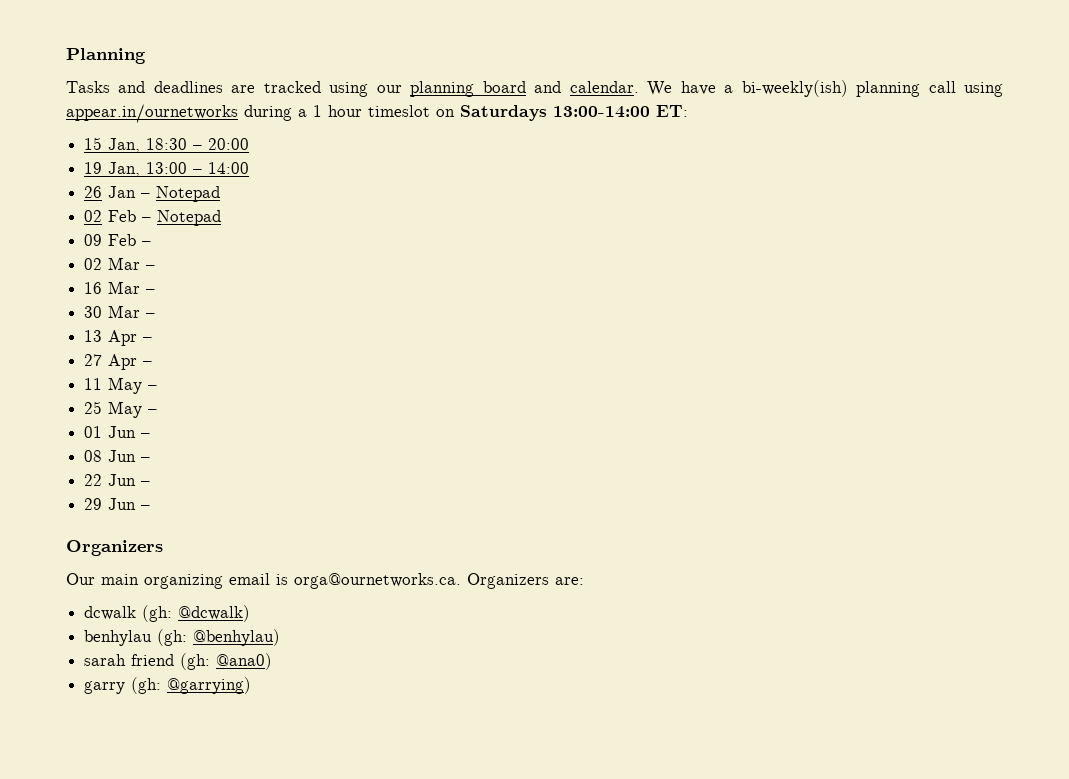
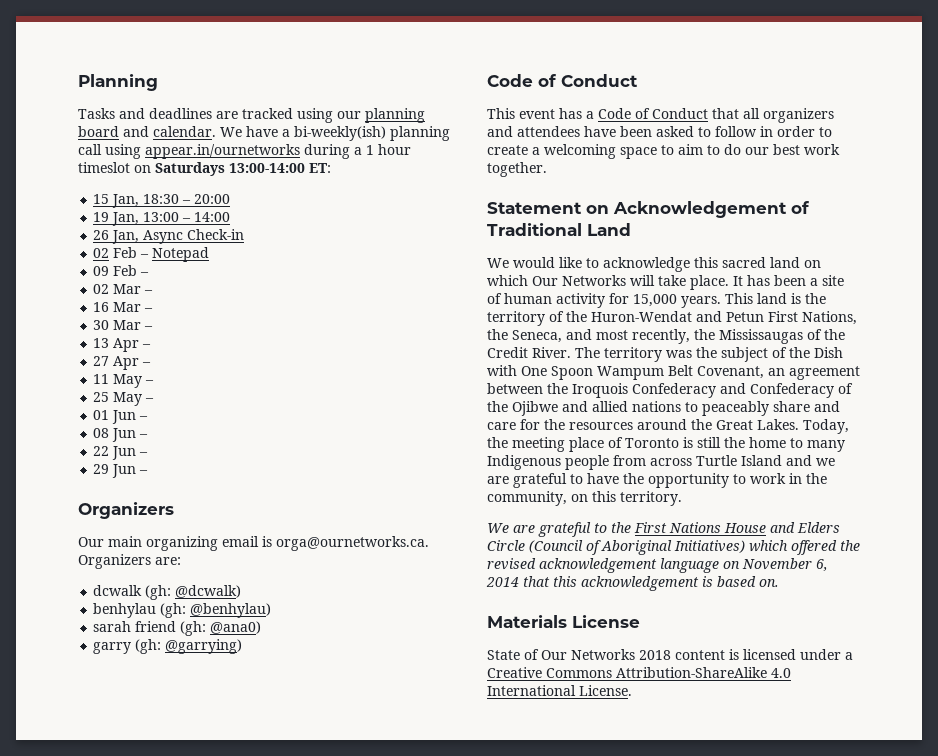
- 26 Jan – Notepad
+ 26 Jan, Async Check-in
  garry (gh: @garrying)
+ Code of Conduct
+ This event has a Code of Conduct that all organizers and attendees have been asked to follow in order to create a welcoming space to aim to do our best work together.
+ Statement on Acknowledgement of Traditional Land
+ We would like to acknowledge this sacred land on which Our Networks will take place. It has been a site of human activity for 15,000 years. This land is the territory of the Huron-Wendat and Petun First Nations, the Seneca, and most recently, the Mississaugas of the Credit River. The territory was the subject of the Dish with One Spoon Wampum Belt Covenant, an agreement between the Iroquois Confederacy and Confederacy of the Ojibwe and allied nations to peaceably share and care for the resources around the Great Lakes. Today, the meeting place of Toronto is still the home to many Indigenous people from across Turtle Island and we are grateful to have the opportunity to work in the community, on this territory.
+ We are grateful to the First Nations House and Elders Circle (Council of Aboriginal Initiatives) which offered the revised acknowledgement language on November 6, 2014 that this acknowledgement is based on.
+ Materials License
+ State of Our Networks 2018 content is licensed under a Creative Commons Attribution-ShareAlike 4.0 International License.

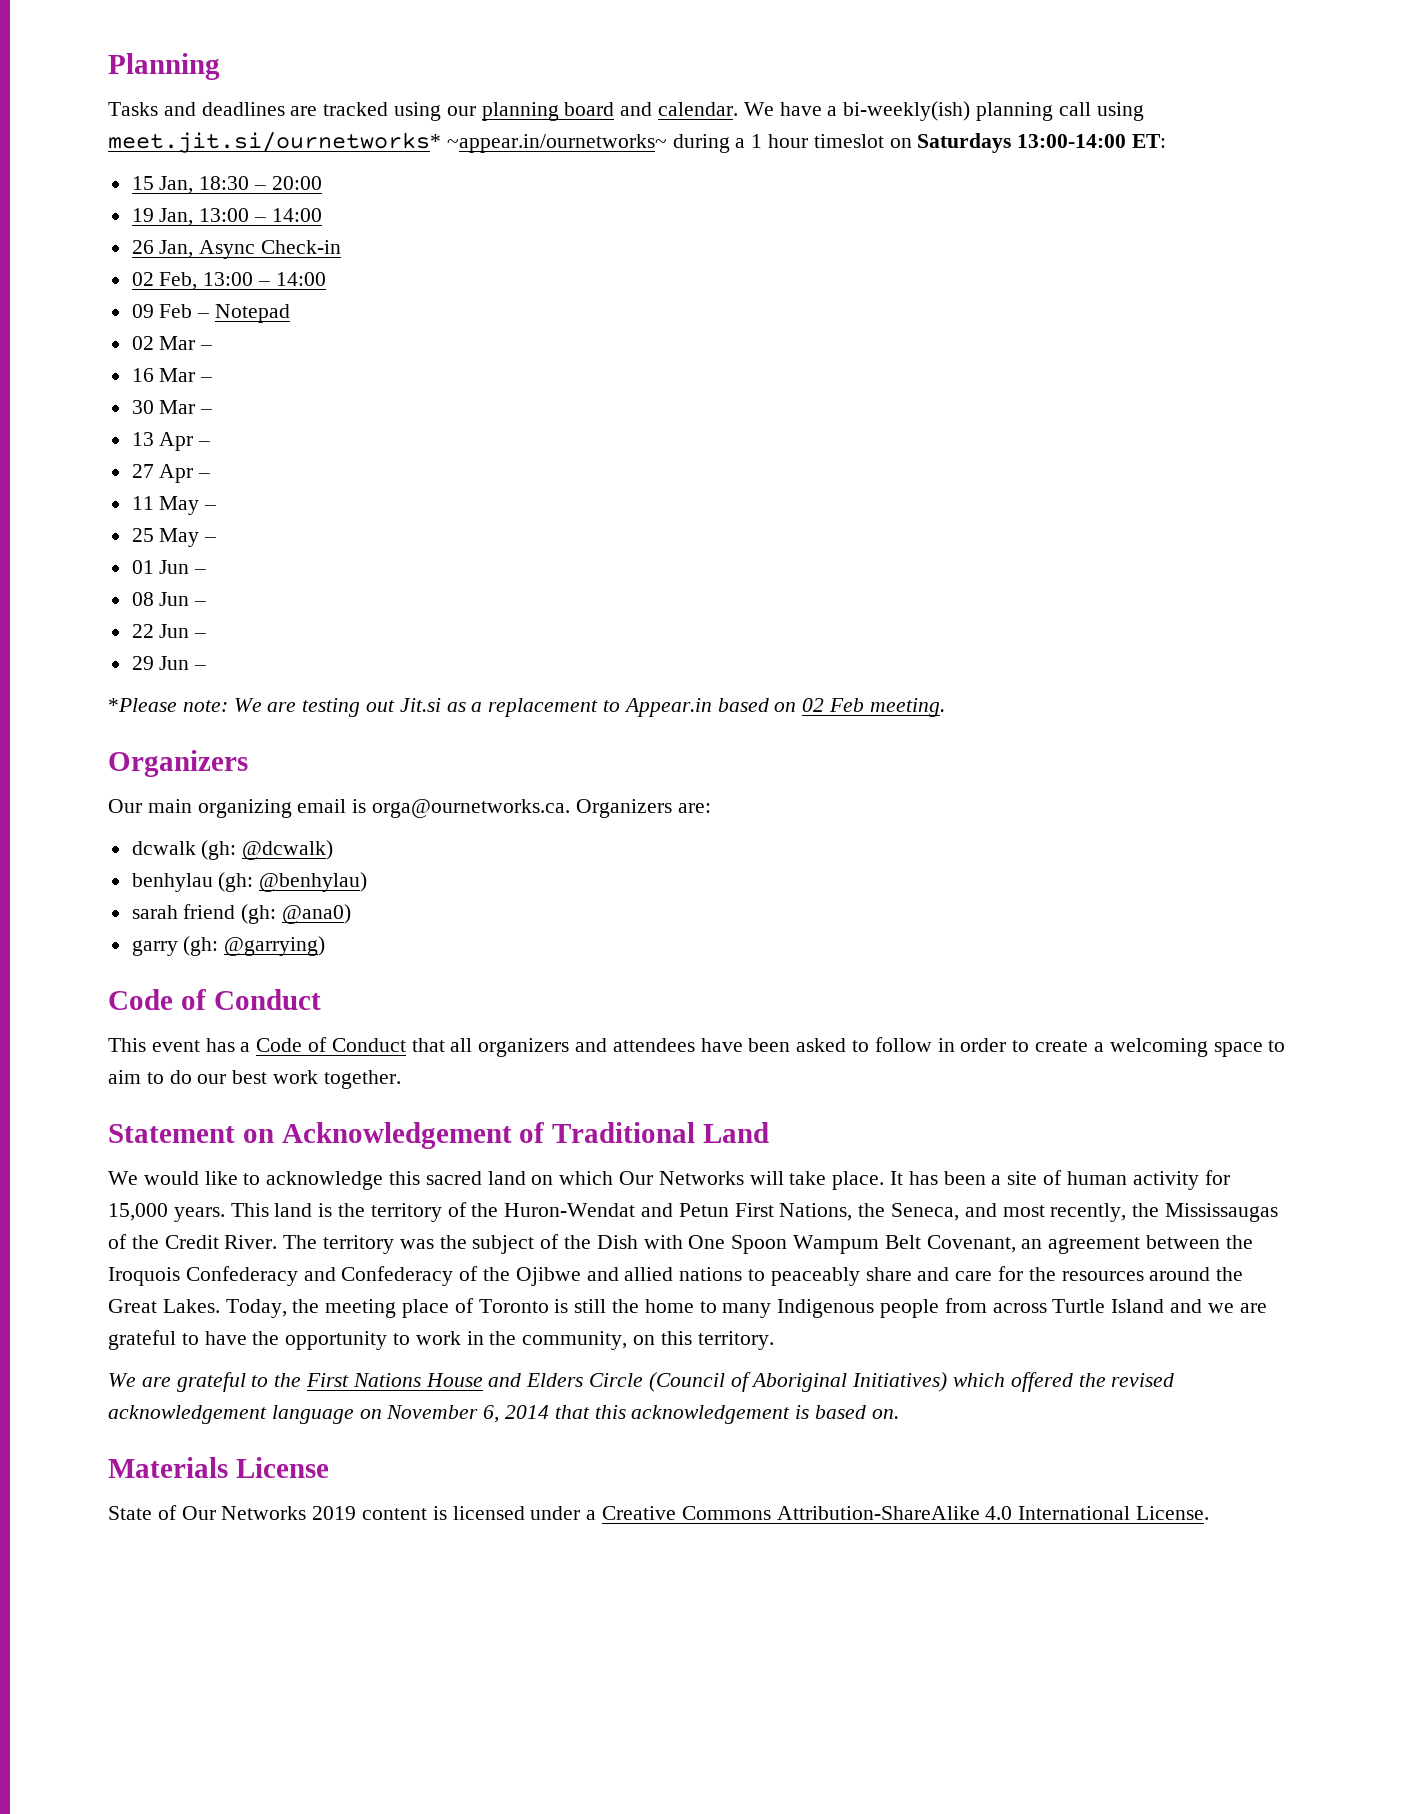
- We have a bi-weekly(ish) planning call using appear.in/ournetworks during a 1 hour timeslot on Saturdays 13:00-14:00 ET:
+ We have a bi-weekly(ish) planning call using meet.jit.si/ournetworks* ~appear.in/ournetworks~ during a 1 hour timeslot on Saturdays 13:00-14:00 ET:
- 02 Feb – Notepad
+ 02 Feb, 13:00 – 14:00
- 09 Feb –
+ 09 Feb – Notepad
+ *Please note: We are testing out Jit.si as a replacement to Appear.in based on 02 Feb meeting.
- State of Our Networks 2018 content is licensed under a Creative Commons Attribution-ShareAlike 4.0 International License.
+ State of Our Networks 2019 content is licensed under a Creative Commons Attribution-ShareAlike 4.0 International License.

